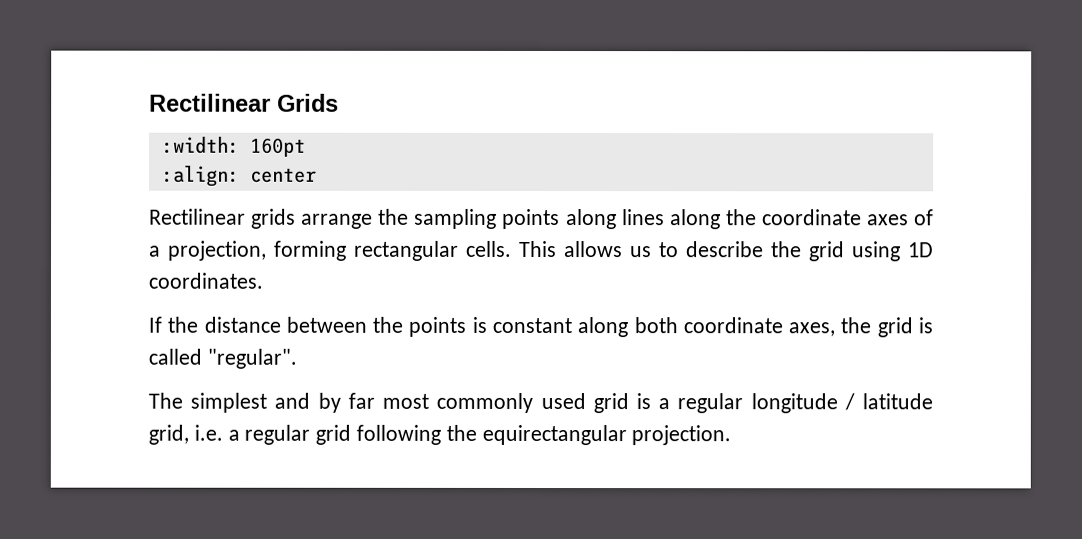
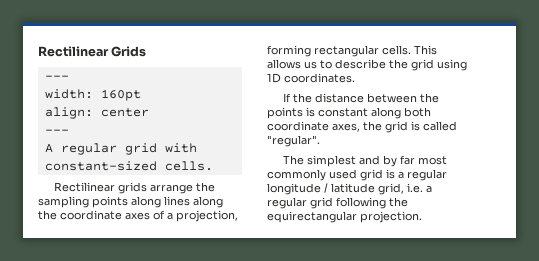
  Rectilinear Grids
- :width: 160pt
+ ---
+ width: 160pt
- :align: center
+ align: center
+ ---
+ A regular grid with constant-sized cells.

